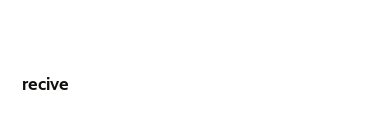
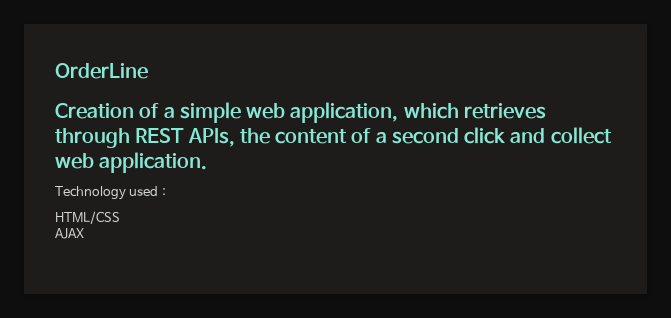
- recive
+ OrderLine
+ Creation of a simple web application, which retrieves through REST APIs, the content of a second click and collect web application.
+ Technology used :
+ HTML/CSS
+ AJAX

